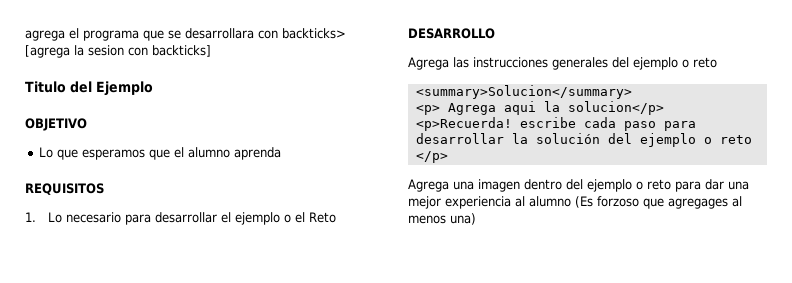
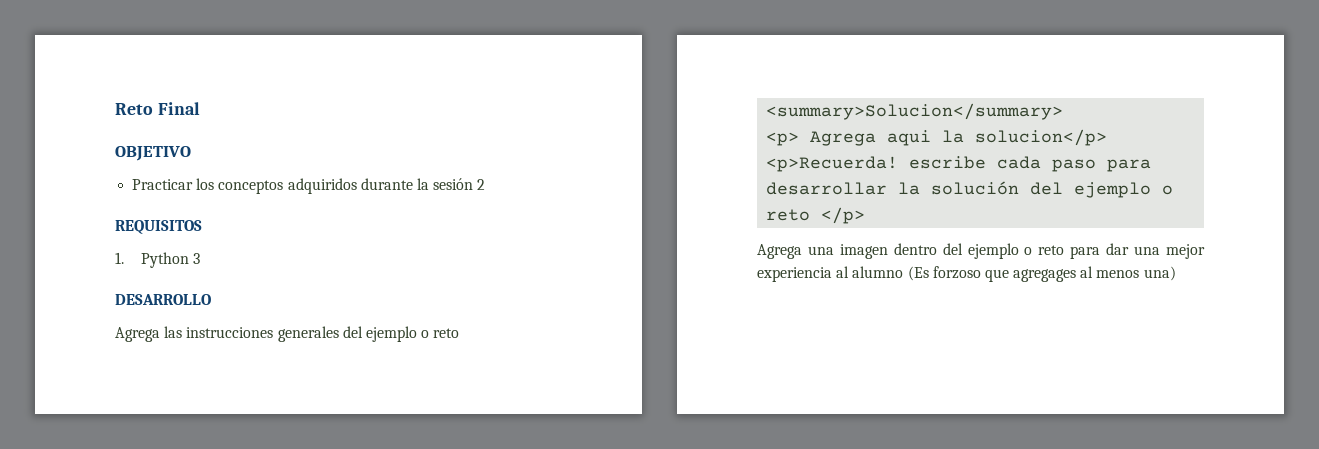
- agrega el programa que se desarrollara con backticks> [agrega la sesion con backticks]
- Titulo del Ejemplo
+ Reto Final
  OBJETIVO
- Lo que esperamos que el alumno aprenda
+ Practicar los conceptos adquiridos durante la sesión 2
  REQUISITOS
- 1. Lo necesario para desarrollar el ejemplo o el Reto
+ 1. Python 3

